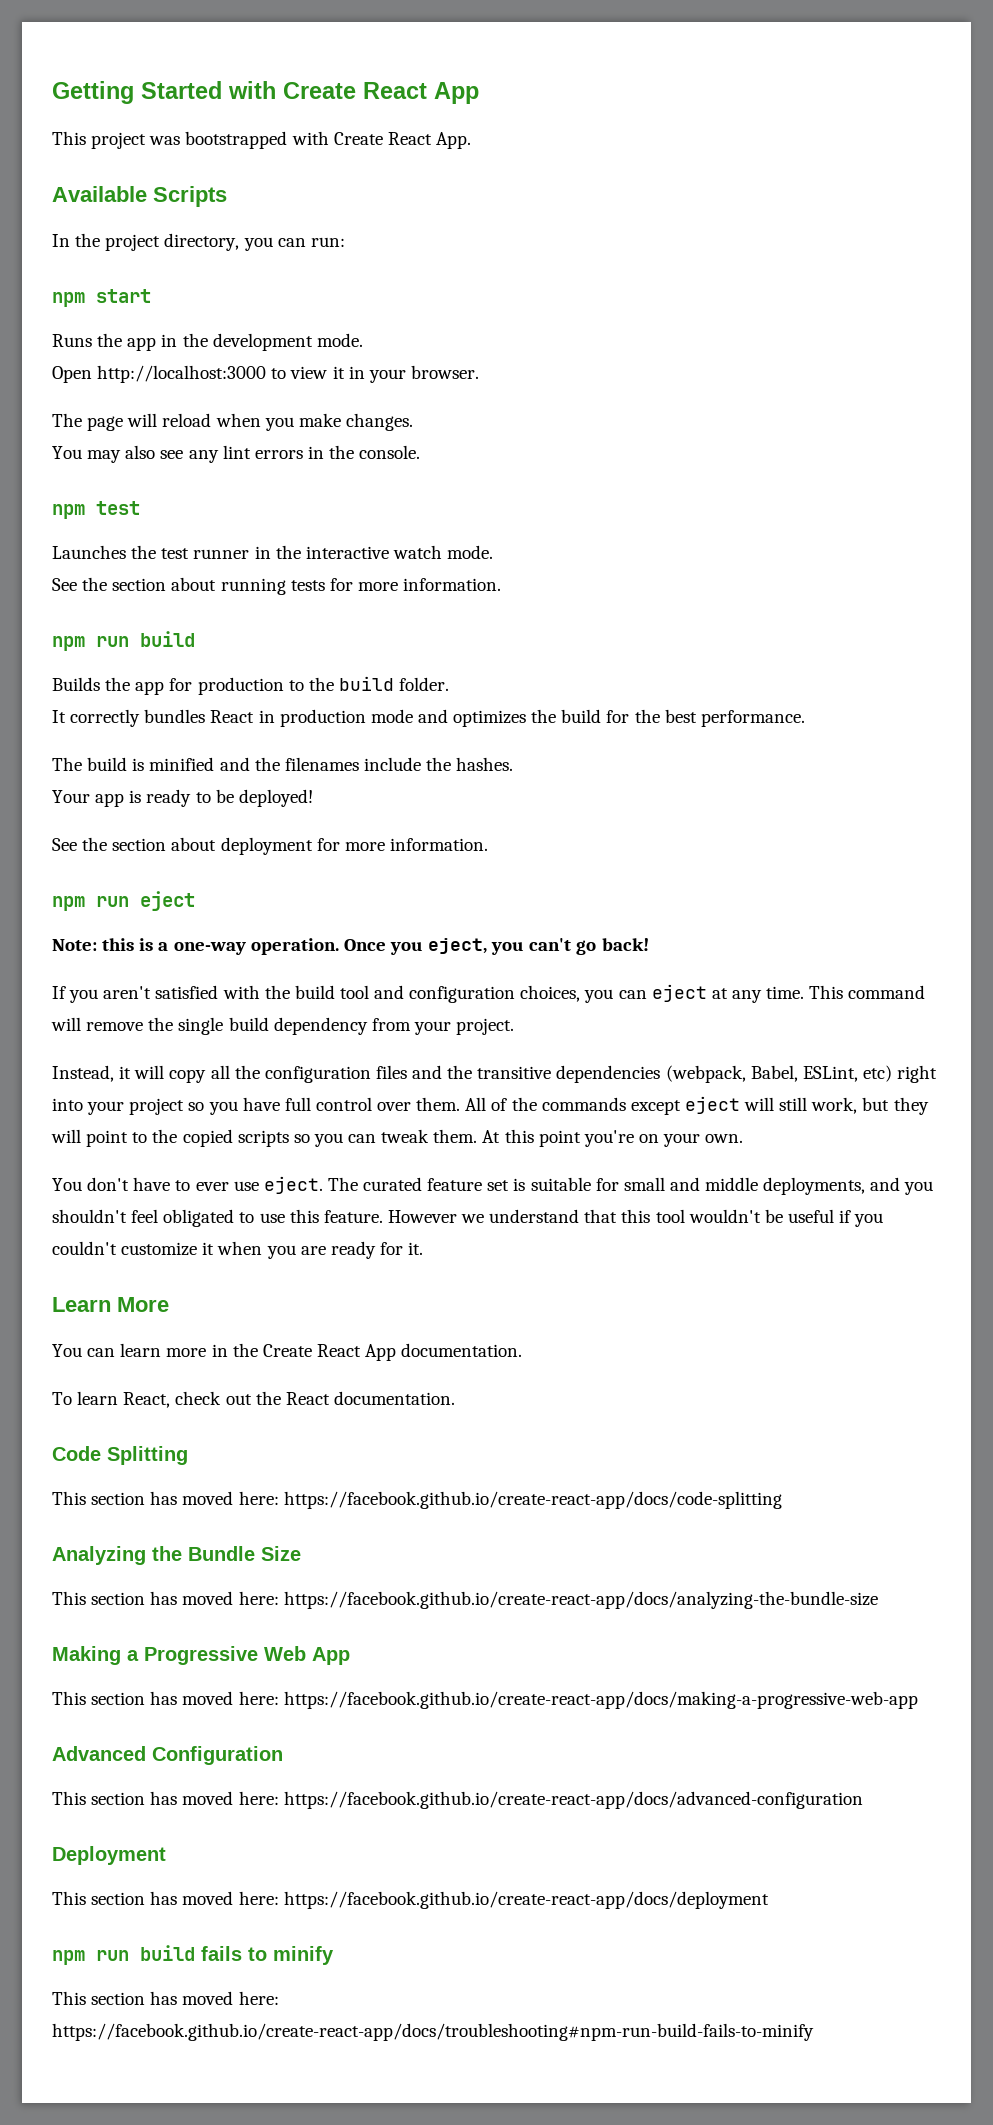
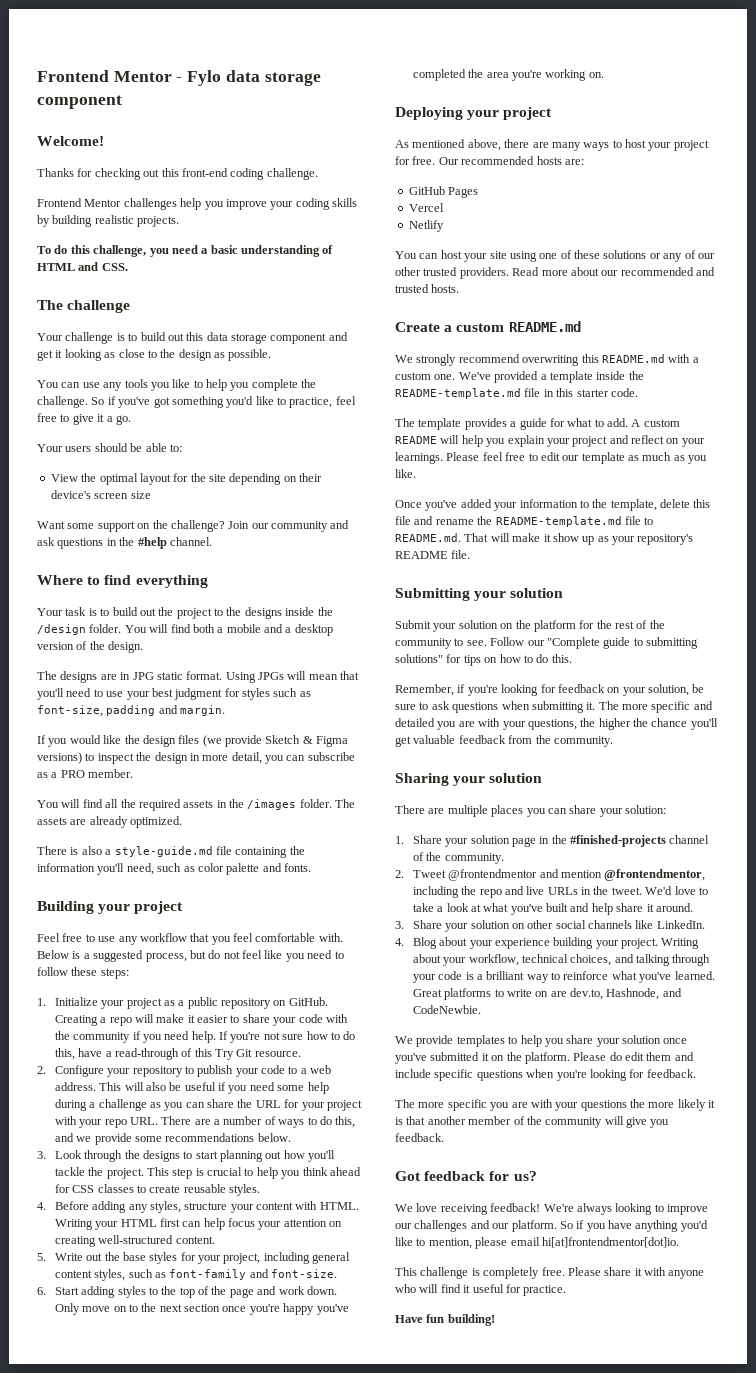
- Getting Started with Create React App
- This project was bootstrapped with Create React App.
- Available Scripts
- In the project directory, you can run:
- npm start
- Runs the app in the development mode.
- Open http://localhost:3000 to view it in your browser.
- The page will reload when you make changes.
- You may also see any lint errors in the console.
- npm test
- Launches the test runner in the interactive watch mode.
- See the section about running tests for more information.
- npm run build
- Builds the app for production to the build folder.
- It correctly bundles React in production mode and optimizes the build for the best performance.
- The build is minified and the filenames include the hashes.
- Your app is ready to be deployed!
- See the section about deployment for more information.
- npm run eject
- Note: this is a one-way operation. Once you eject, you can't go back!
- If you aren't satisfied with the build tool and configuration choices, you can eject at any time. This command will remove the single build dependency from your project.
- Instead, it will copy all the configuration files and the transitive dependencies (webpack, Babel, ESLint, etc) right into your project so you have full control over them. All of the commands except eject will still work, but they will point to the copied scripts so you can tweak them. At this point you're on your own.
- You don't have to ever use eject. The curated feature set is suitable for small and middle deployments, and you shouldn't feel obligated to use this feature. However we understand that this tool wouldn't be useful if you couldn't customize it when you are ready for it.
- Learn More
- You can learn more in the Create React App documentation.
- To learn React, check out the React documentation.
- Code Splitting
- This section has moved here: https://facebook.github.io/create-react-app/docs/code-splitting
- Analyzing the Bundle Size
- This section has moved here: https://facebook.github.io/create-react-app/docs/analyzing-the-bundle-size
- Making a Progressive Web App
- This section has moved here: https://facebook.github.io/create-react-app/docs/making-a-progressive-web-app
- Advanced Configuration
- This section has moved here: https://facebook.github.io/create-react-app/docs/advanced-configuration
- Deployment
- This section has moved here: https://facebook.github.io/create-react-app/docs/deployment
- npm run build fails to minify
- This section has moved here: https://facebook.github.io/create-react-app/docs/troubleshooting#npm-run-build-fails-to-minify
+ Frontend Mentor - Fylo data storage component
+ Welcome!
+ Thanks for checking out this front-end coding challenge.
+ Frontend Mentor challenges help you improve your coding skills by building realistic projects.
+ To do this challenge, you need a basic understanding of HTML and CSS.
+ The challenge
+ Your challenge is to build out this data storage component and get it looking as close to the design as possible.
+ You can use any tools you like to help you complete the challenge. So if you've got something you'd like to practice, feel free to give it a go.
+ Your users should be able to:
+ View the optimal layout for the site depending on their device's screen size
+ Want some support on the challenge? Join our community and ask questions in the #help channel.
+ Where to find everything
+ Your task is to build out the project to the designs inside the /design folder. You will find both a mobile and a desktop version of the design.
+ The designs are in JPG static format. Using JPGs will mean that you'll need to use your best judgment for styles such as font-size, padding and margin.
+ If you would like the design files (we provide Sketch & Figma versions) to inspect the design in more detail, you can subscribe as a PRO member.
+ You will find all the required assets in the /images folder. The assets are already optimized.
+ There is also a style-guide.md file containing the information you'll need, such as color palette and fonts.
+ Building your project
+ Feel free to use any workflow that you feel comfortable with. Below is a suggested process, but do not feel like you need to follow these steps:
+ 1. Initialize your project as a public repository on GitHub. Creating a repo will make it easier to share your code with the community if you need help. If you're not sure how to do this, have a read-through of this Try Git resource.
+ 2. Configure your repository to publish your code to a web address. This will also be useful if you need some help during a challenge as you can share the URL for your project with your repo URL. There are a number of ways to do this, and we provide some recommendations below.
+ 3. Look through the designs to start planning out how you'll tackle the project. This step is crucial to help you think ahead for CSS classes to create reusable styles.
+ 4. Before adding any styles, structure your content with HTML. Writing your HTML first can help focus your attention on creating well-structured content.
+ 5. Write out the base styles for your project, including general content styles, such as font-family and font-size.
+ 6. Start adding styles to the top of the page and work down. Only move on to the next section once you're happy you've completed the area you're working on.
+ Deploying your project
+ As mentioned above, there are many ways to host your project for free. Our recommended hosts are:
+ GitHub Pages
+ Vercel
+ Netlify
+ You can host your site using one of these solutions or any of our other trusted providers. Read more about our recommended and trusted hosts.
+ Create a custom README.md
+ We strongly recommend overwriting this README.md with a custom one. We've provided a template inside the README-template.md file in this starter code.
+ The template provides a guide for what to add. A custom README will help you explain your project and reflect on your learnings. Please feel free to edit our template as much as you like.
+ Once you've added your information to the template, delete this file and rename the README-template.md file to README.md. That will make it show up as your repository's README file.
+ Submitting your solution
+ Submit your solution on the platform for the rest of the community to see. Follow our "Complete guide to submitting solutions" for tips on how to do this.
+ Remember, if you're looking for feedback on your solution, be sure to ask questions when submitting it. The more specific and detailed you are with your questions, the higher the chance you'll get valuable feedback from the community.
+ Sharing your solution
+ There are multiple places you can share your solution:
+ 1. Share your solution page in the #finished-projects channel of the community.
+ 2. Tweet @frontendmentor and mention @frontendmentor, including the repo and live URLs in the tweet. We'd love to take a look at what you've built and help share it around.
+ 3. Share your solution on other social channels like LinkedIn.
+ 4. Blog about your experience building your project. Writing about your workflow, technical choices, and talking through your code is a brilliant way to reinforce what you've learned. Great platforms to write on are dev.to, Hashnode, and CodeNewbie.
+ We provide templates to help you share your solution once you've submitted it on the platform. Please do edit them and include specific questions when you're looking for feedback.
+ The more specific you are with your questions the more likely it is that another member of the community will give you feedback.
+ Got feedback for us?
+ We love receiving feedback! We're always looking to improve our challenges and our platform. So if you have anything you'd like to mention, please email hi[at]frontendmentor[dot]io.
+ This challenge is completely free. Please share it with anyone who will find it useful for practice.
+ Have fun building!

